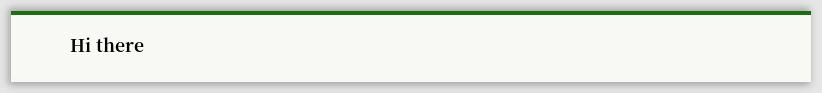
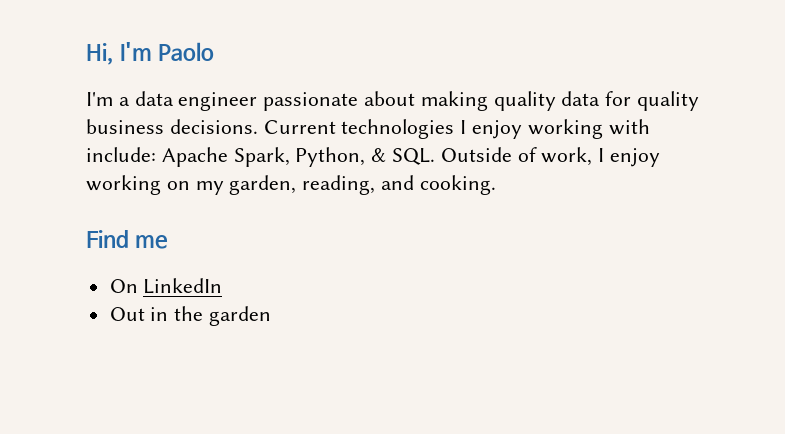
- Hi there
+ Hi, I'm Paolo
+ I'm a data engineer passionate about making quality data for quality business decisions. Current technologies I enjoy working with include: Apache Spark, Python, & SQL. Outside of work, I enjoy working on my garden, reading, and cooking.
+ Find me
+ On LinkedIn
+ Out in the garden

